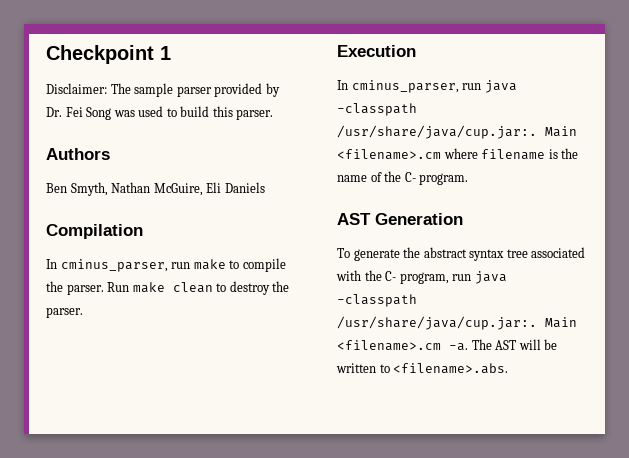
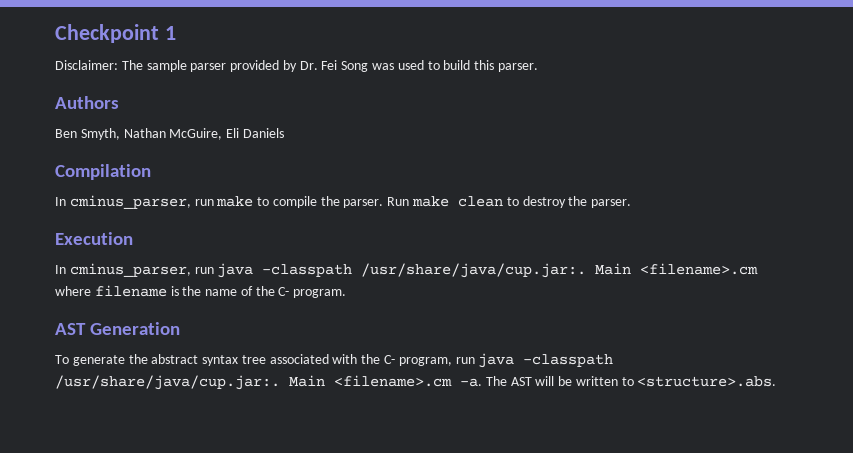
- The AST will be written to <filename>.abs.
+ The AST will be written to <structure>.abs.

